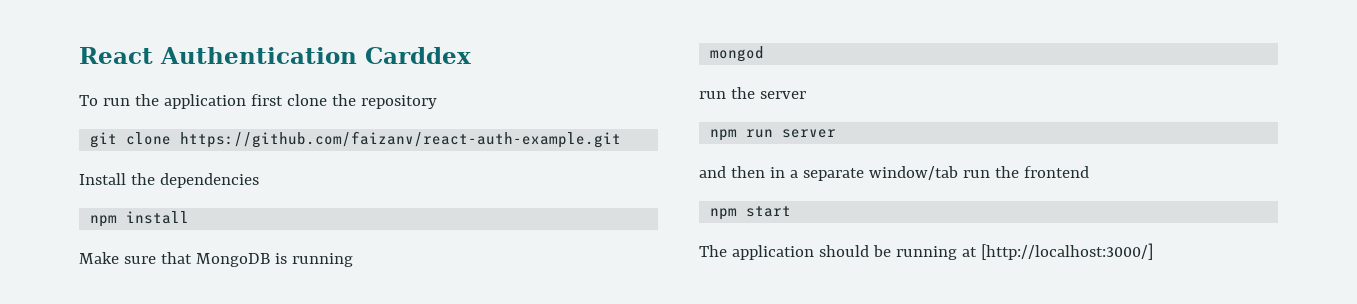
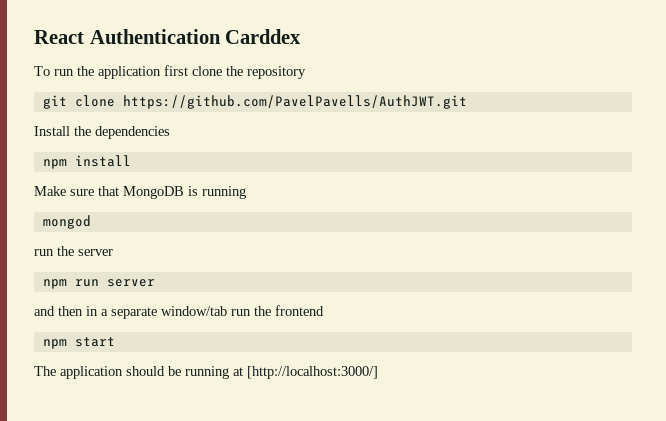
- git clone https://github.com/faizanv/react-auth-example.git
+ git clone https://github.com/PavelPavells/AuthJWT.git

